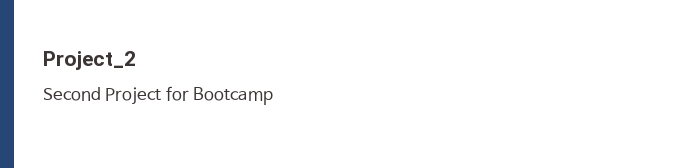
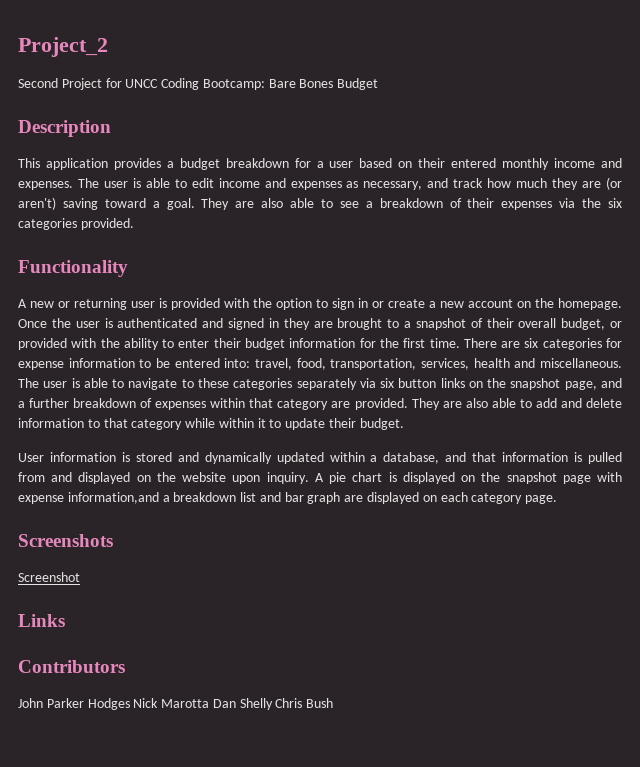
- Second Project for Bootcamp
+ Second Project for UNCC Coding Bootcamp: Bare Bones Budget
+ Description
+ This application provides a budget breakdown for a user based on their entered monthly income and expenses. The user is able to edit income and expenses as necessary, and track how much they are (or aren't) saving toward a goal. They are also able to see a breakdown of their expenses via the six categories provided.
+ Functionality
+ A new or returning user is provided with the option to sign in or create a new account on the homepage. Once the user is authenticated and signed in they are brought to a snapshot of their overall budget, or provided with the ability to enter their budget information for the first time. There are six categories for expense information to be entered into: travel, food, transportation, services, health and miscellaneous. The user is able to navigate to these categories separately via six button links on the snapshot page, and a further breakdown of expenses within that category are provided. They are also able to add and delete information to that category while within it to update their budget.
+ User information is stored and dynamically updated within a database, and that information is pulled from and displayed on the website upon inquiry. A pie chart is displayed on the snapshot page with expense information,and a breakdown list and bar graph are displayed on each category page.
+ Screenshots
+ Screenshot
+ Links
+ Contributors
+ John Parker Hodges Nick Marotta Dan Shelly Chris Bush

